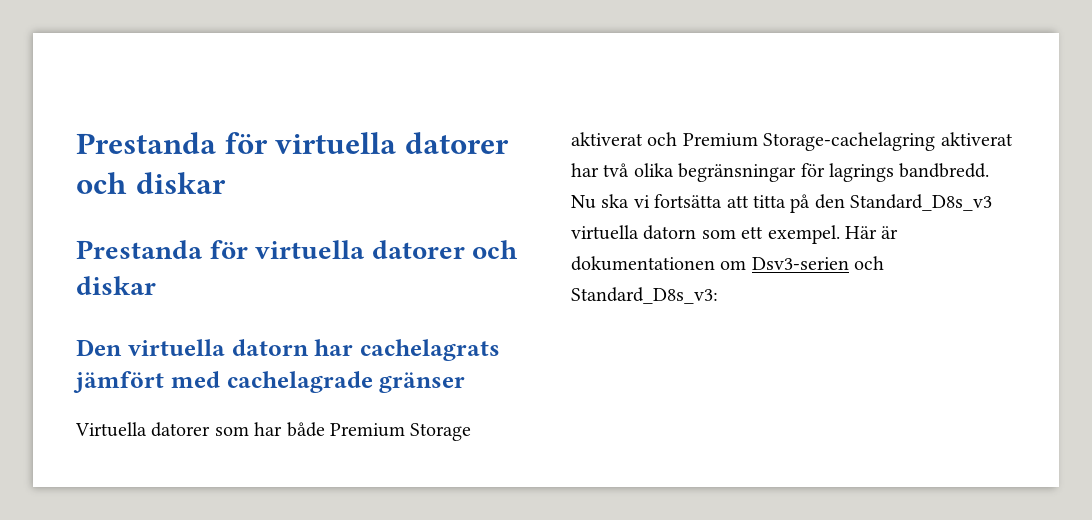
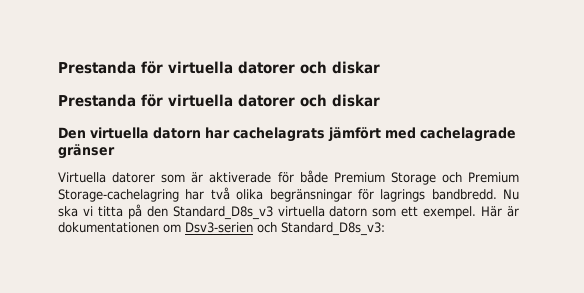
- Virtuella datorer som har både Premium Storage aktiverat och Premium Storage-cachelagring aktiverat har två olika begränsningar för lagrings bandbredd.
+ Virtuella datorer som är aktiverade för både Premium Storage och Premium Storage-cachelagring har två olika begränsningar för lagrings bandbredd.
- Nu ska vi fortsätta att titta på den Standard_D8s_v3 virtuella datorn som ett exempel.
+ Nu ska vi titta på den Standard_D8s_v3 virtuella datorn som ett exempel.

